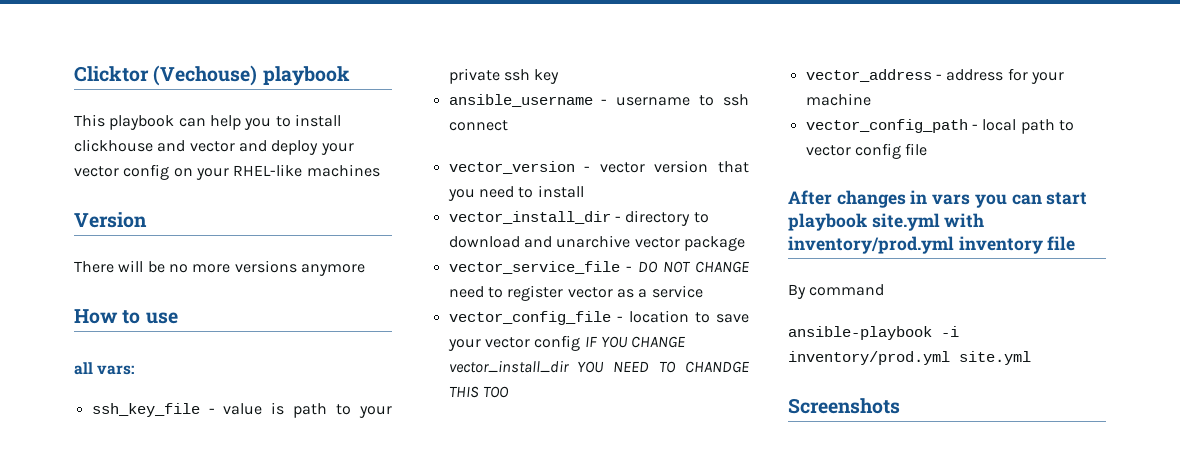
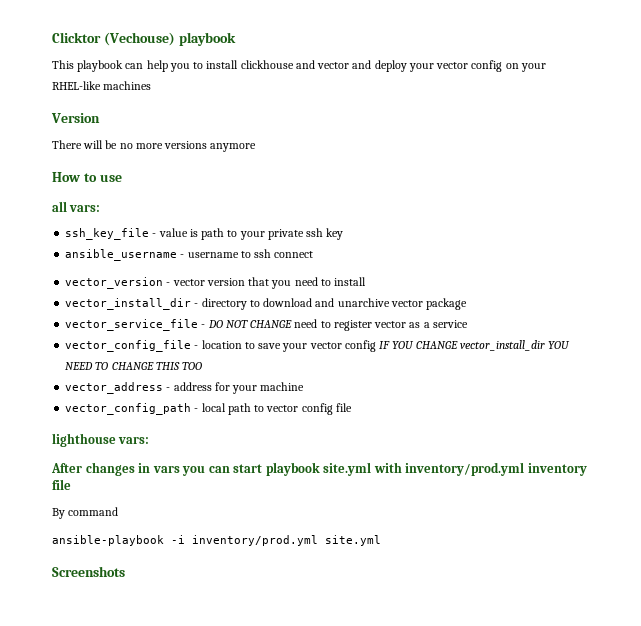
- vector_config_file - location to save your vector config IF YOU CHANGE vector_install_dir YOU NEED TO CHANDGE THIS TOO
+ vector_config_file - location to save your vector config IF YOU CHANGE vector_install_dir YOU NEED TO CHANGE THIS TOO
+ lighthouse vars:

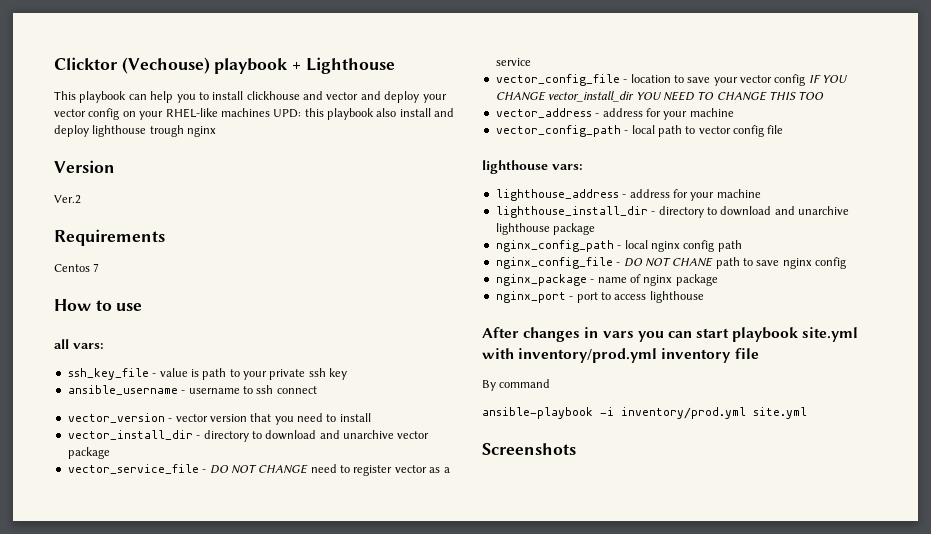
- Clicktor (Vechouse) playbook
+ Clicktor (Vechouse) playbook + Lighthouse
- This playbook can help you to install clickhouse and vector and deploy your vector config on your RHEL-like machines
+ This playbook can help you to install clickhouse and vector and deploy your vector config on your RHEL-like machines UPD: this playbook also install and deploy lighthouse trough nginx
  Version
- There will be no more versions anymore
+ Ver.2
+ Requirements
+ Centos 7
+ lighthouse_address - address for your machine
+ lighthouse_install_dir - directory to download and unarchive lighthouse package
+ nginx_config_path - local nginx config path
+ nginx_config_file - DO NOT CHANE path to save nginx config
+ nginx_package - name of nginx package
+ nginx_port - port to access lighthouse

